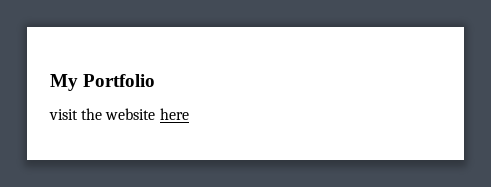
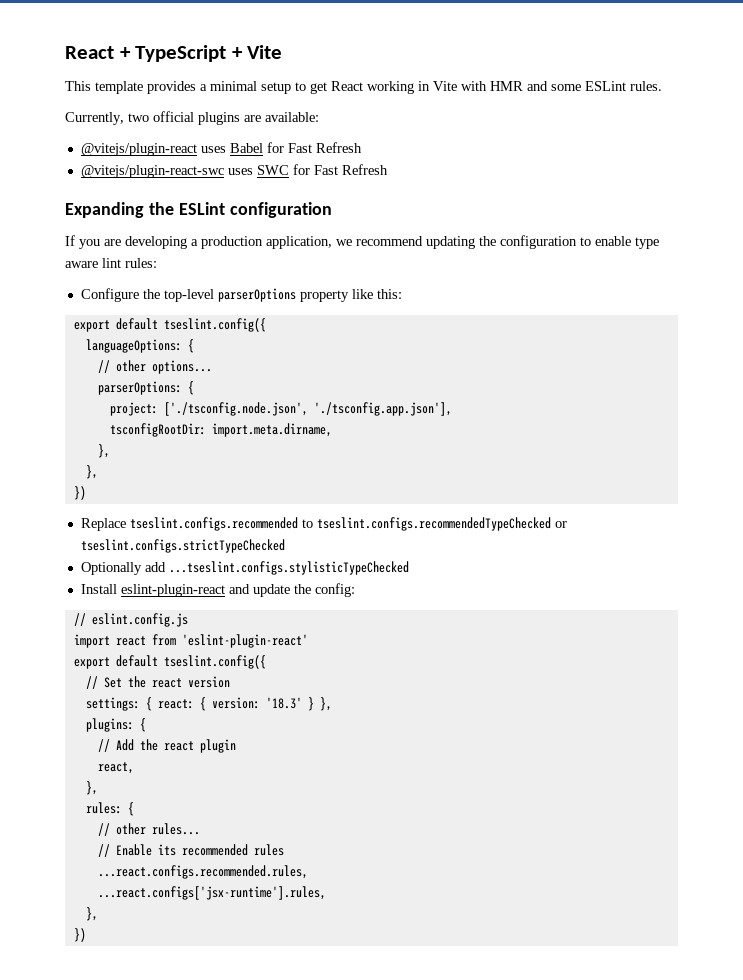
- My Portfolio
- visit the website here
+ React + TypeScript + Vite
+ This template provides a minimal setup to get React working in Vite with HMR and some ESLint rules.
+ Currently, two official plugins are available:
+ @vitejs/plugin-react uses Babel for Fast Refresh
+ @vitejs/plugin-react-swc uses SWC for Fast Refresh
+ Expanding the ESLint configuration
+ If you are developing a production application, we recommend updating the configuration to enable type aware lint rules:
+ Configure the top-level parserOptions property like this:
+ export default tseslint.config({
+ languageOptions: {
+ // other options...
+ parserOptions: {
+ project: ['./tsconfig.node.json', './tsconfig.app.json'],
+ tsconfigRootDir: import.meta.dirname,
+ },
+ },
+ })
+ Replace tseslint.configs.recommended to tseslint.configs.recommendedTypeChecked or tseslint.configs.strictTypeChecked
+ Optionally add ...tseslint.configs.stylisticTypeChecked
+ Install eslint-plugin-react and update the config:
+ // eslint.config.js
+ import react from 'eslint-plugin-react'
+ export default tseslint.config({
+ // Set the react version
+ settings: { react: { version: '18.3' } },
+ plugins: {
+ // Add the react plugin
+ react,
+ },
+ rules: {
+ // other rules...
+ // Enable its recommended rules
+ ...react.configs.recommended.rules,
+ ...react.configs['jsx-runtime'].rules,
+ },
+ })

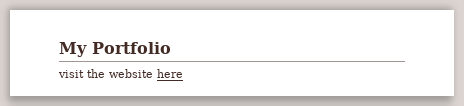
- React + TypeScript + Vite
- This template provides a minimal setup to get React working in Vite with HMR and some ESLint rules.
- Currently, two official plugins are available:
- @vitejs/plugin-react uses Babel for Fast Refresh
- @vitejs/plugin-react-swc uses SWC for Fast Refresh
- Expanding the ESLint configuration
- If you are developing a production application, we recommend updating the configuration to enable type aware lint rules:
- Configure the top-level parserOptions property like this:
- export default tseslint.config({
- languageOptions: {
- // other options...
- parserOptions: {
- project: ['./tsconfig.node.json', './tsconfig.app.json'],
- tsconfigRootDir: import.meta.dirname,
- },
- },
- })
- Replace tseslint.configs.recommended to tseslint.configs.recommendedTypeChecked or tseslint.configs.strictTypeChecked
- Optionally add ...tseslint.configs.stylisticTypeChecked
- Install eslint-plugin-react and update the config:
- // eslint.config.js
- import react from 'eslint-plugin-react'
- export default tseslint.config({
- // Set the react version
- settings: { react: { version: '18.3' } },
- plugins: {
- // Add the react plugin
- react,
- },
- rules: {
- // other rules...
- // Enable its recommended rules
- ...react.configs.recommended.rules,
- ...react.configs['jsx-runtime'].rules,
- },
- })
+ My Portfolio
+ visit the website here

